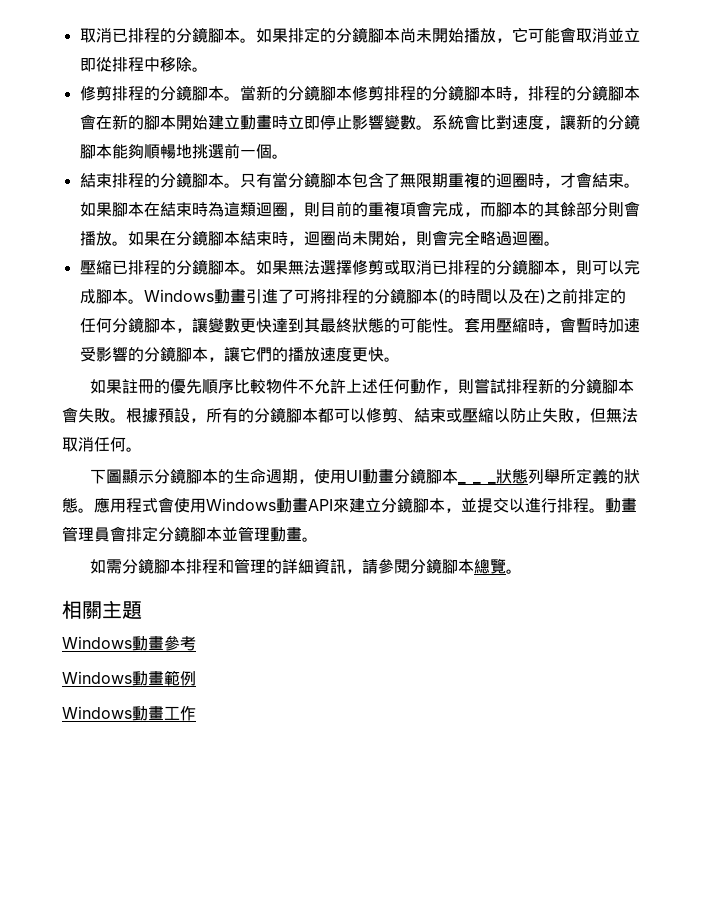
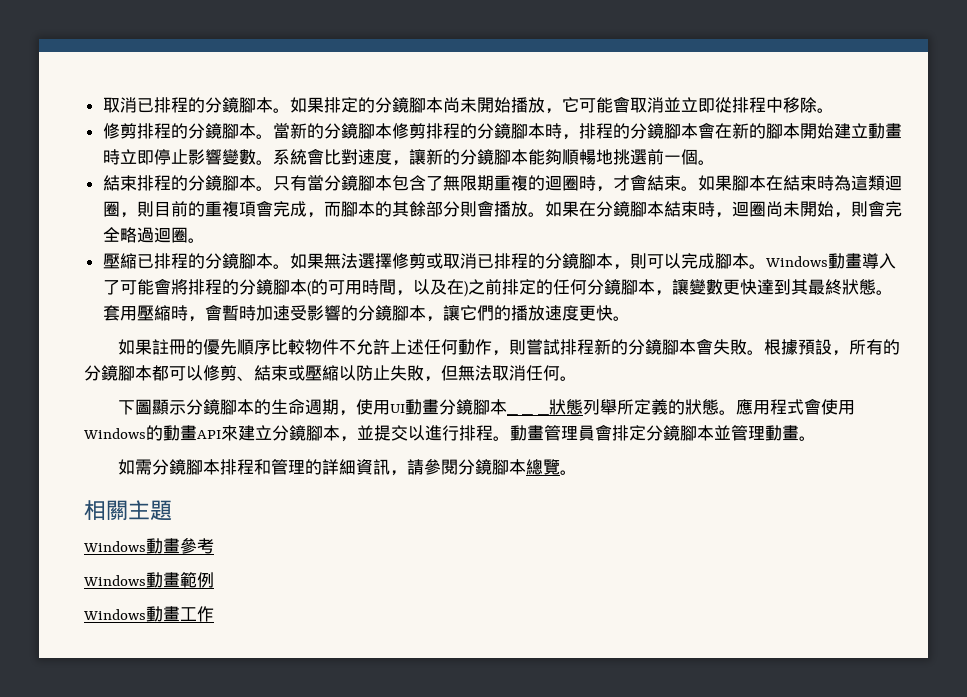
- Windows動畫引進了可將排程的分鏡腳本(的時間以及在)之前排定的任何分鏡腳本，讓變數更快達到其最終狀態的可能性。
+ Windows動畫導入了可能會將排程的分鏡腳本(的可用時間，以及在)之前排定的任何分鏡腳本，讓變數更快達到其最終狀態。
- 應用程式會使用Windows動畫API來建立分鏡腳本，並提交以進行排程。
+ 應用程式會使用Windows的動畫API來建立分鏡腳本，並提交以進行排程。

